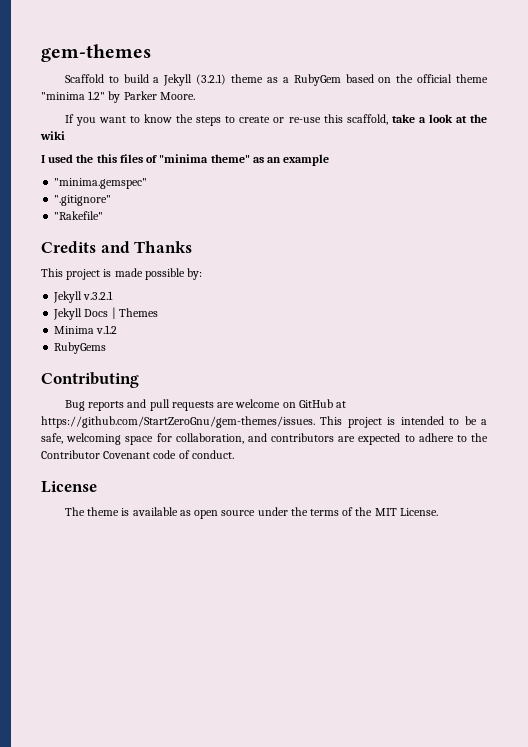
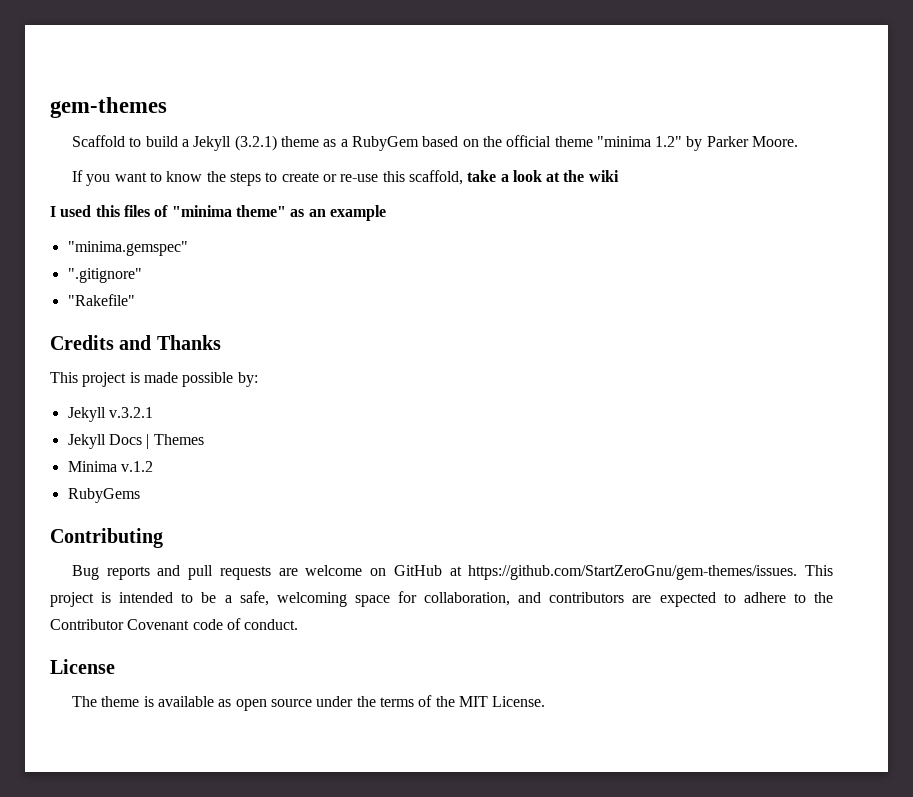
- I used the this files of "minima theme" as an example
+ I used this files of "minima theme" as an example

